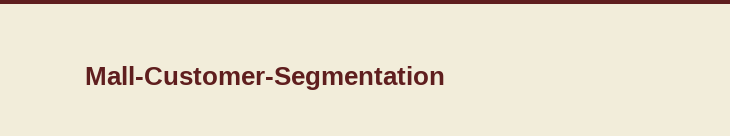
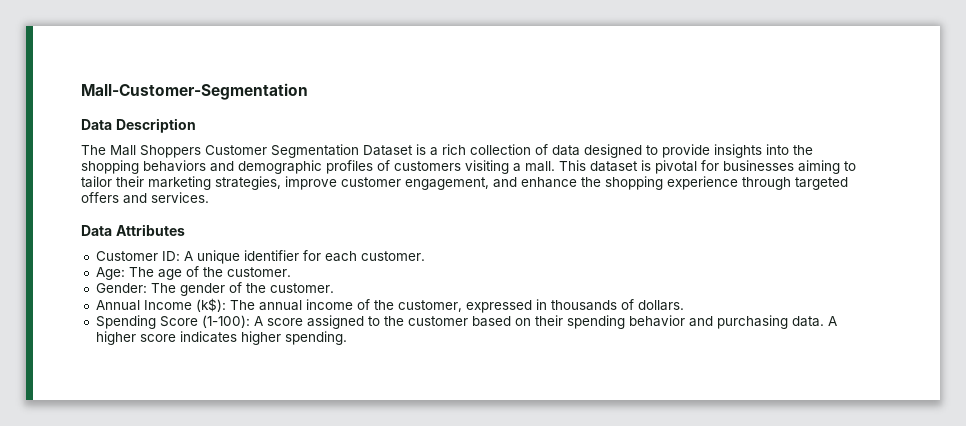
+ Data Description
+ The Mall Shoppers Customer Segmentation Dataset is a rich collection of data designed to provide insights into the shopping behaviors and demographic profiles of customers visiting a mall. This dataset is pivotal for businesses aiming to tailor their marketing strategies, improve customer engagement, and enhance the shopping experience through targeted offers and services.
+ Data Attributes
+ Customer ID: A unique identifier for each customer.
+ Age: The age of the customer.
+ Gender: The gender of the customer.
+ Annual Income (k$): The annual income of the customer, expressed in thousands of dollars.
+ Spending Score (1-100): A score assigned to the customer based on their spending behavior and purchasing data. A higher score indicates higher spending.

